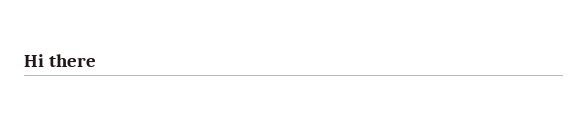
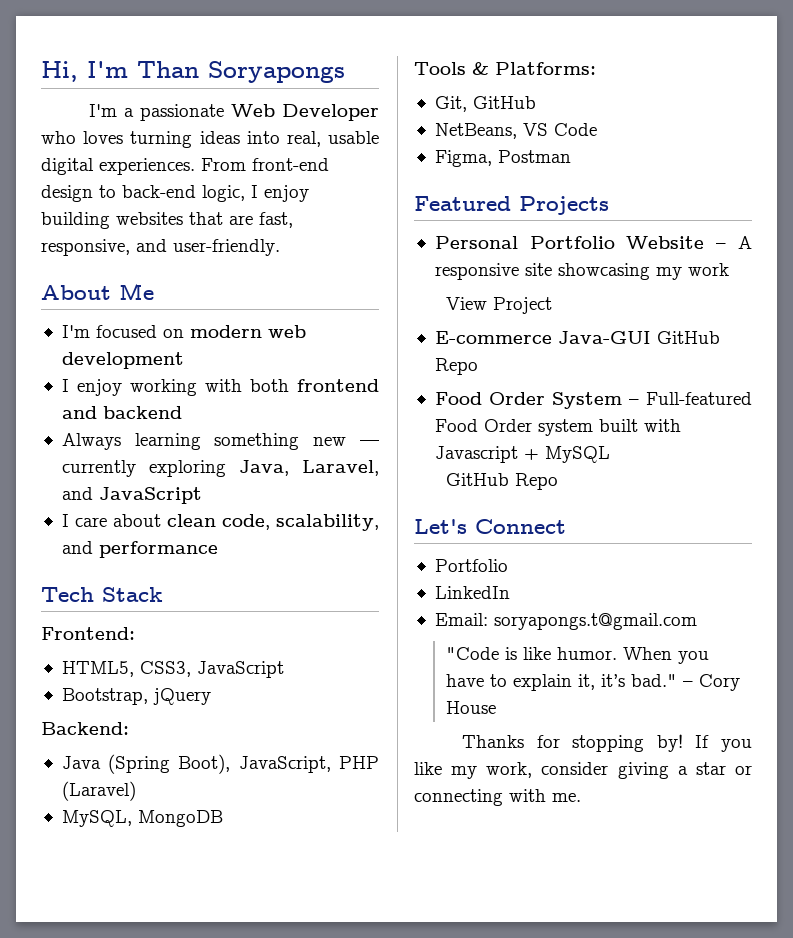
- Hi there
+ Hi, I'm Than Soryapongs
+ I'm a passionate Web Developer who loves turning ideas into real, usable digital experiences. From front-end design to back-end logic, I enjoy building websites that are fast, responsive, and user-friendly.
+ About Me
+ I'm focused on modern web development
+ I enjoy working with both frontend and backend
+ Always learning something new — currently exploring Java, Laravel, and JavaScript
+ I care about clean code, scalability, and performance
+ Tech Stack
+ Frontend:
+ HTML5, CSS3, JavaScript
+ Bootstrap, jQuery
+ Backend:
+ Java (Spring Boot), JavaScript, PHP (Laravel)
+ MySQL, MongoDB
+ Tools & Platforms:
+ Git, GitHub
+ NetBeans, VS Code
+ Figma, Postman
+ Featured Projects
+ Personal Portfolio Website – A responsive site showcasing my work
+ View Project
+ E-commerce Java-GUI GitHub Repo
+ Food Order System – Full-featured Food Order system built with Javascript + MySQL
+ GitHub Repo
+ Let's Connect
+ Portfolio
+ LinkedIn
+ Email: soryapongs.t@gmail.com
+ "Code is like humor. When you have to explain it, it’s bad." – Cory House
+ Thanks for stopping by! If you like my work, consider giving a star or connecting with me.

